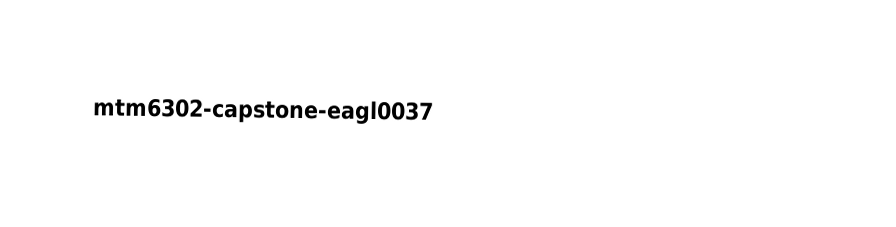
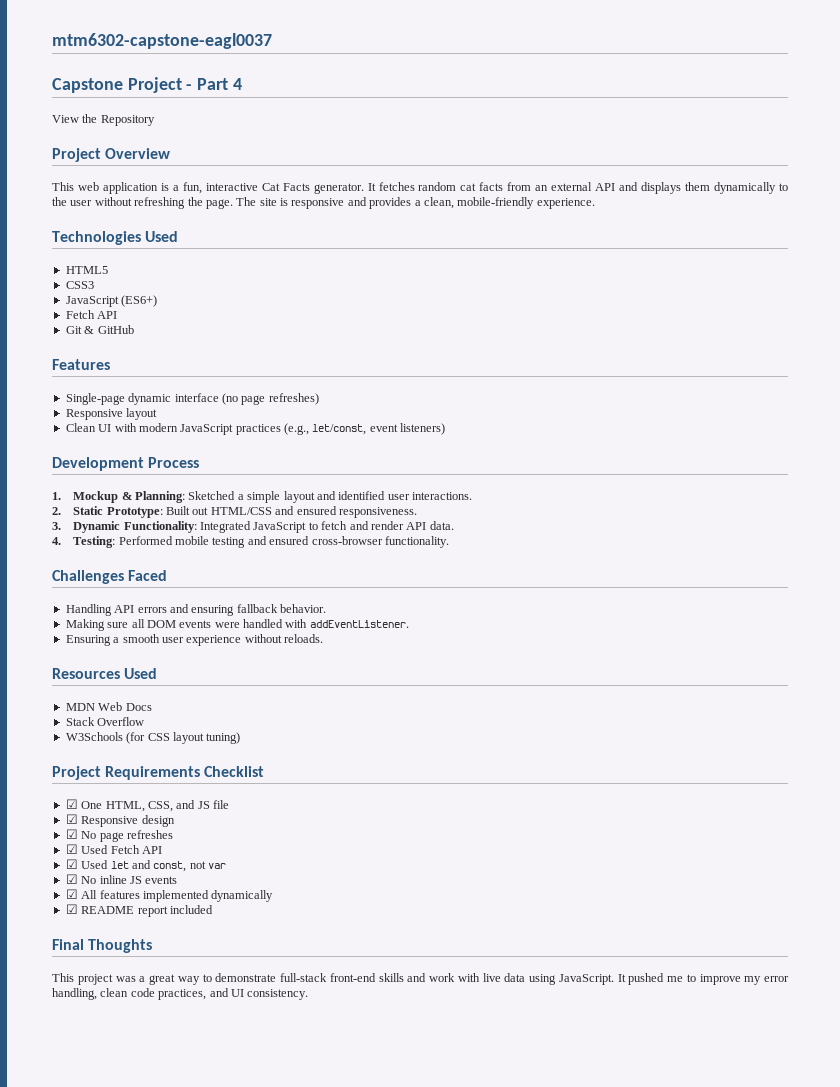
+ Capstone Project - Part 4
+ View the Repository
+ Project Overview
+ This web application is a fun, interactive Cat Facts generator. It fetches random cat facts from an external API and displays them dynamically to the user without refreshing the page. The site is responsive and provides a clean, mobile-friendly experience.
+ Technologies Used
+ HTML5
+ CSS3
+ JavaScript (ES6+)
+ Fetch API
+ Git & GitHub
+ Features
+ Single-page dynamic interface (no page refreshes)
+ Responsive layout
+ Clean UI with modern JavaScript practices (e.g., let/const, event listeners)
+ Development Process
+ 1. Mockup & Planning: Sketched a simple layout and identified user interactions.
+ 2. Static Prototype: Built out HTML/CSS and ensured responsiveness.
+ 3. Dynamic Functionality: Integrated JavaScript to fetch and render API data.
+ 4. Testing: Performed mobile testing and ensured cross-browser functionality.
+ Challenges Faced
+ Handling API errors and ensuring fallback behavior.
+ Making sure all DOM events were handled with addEventListener.
+ Ensuring a smooth user experience without reloads.
+ Resources Used
+ MDN Web Docs
+ Stack Overflow
+ W3Schools (for CSS layout tuning)
+ Project Requirements Checklist
+ ☑ One HTML, CSS, and JS file
+ ☑ Responsive design
+ ☑ No page refreshes
+ ☑ Used Fetch API
+ ☑ Used let and const, not var
+ ☑ No inline JS events
+ ☑ All features implemented dynamically
+ ☑ README report included
+ Final Thoughts
+ This project was a great way to demonstrate full-stack front-end skills and work with live data using JavaScript. It pushed me to improve my error handling, clean code practices, and UI consistency.

